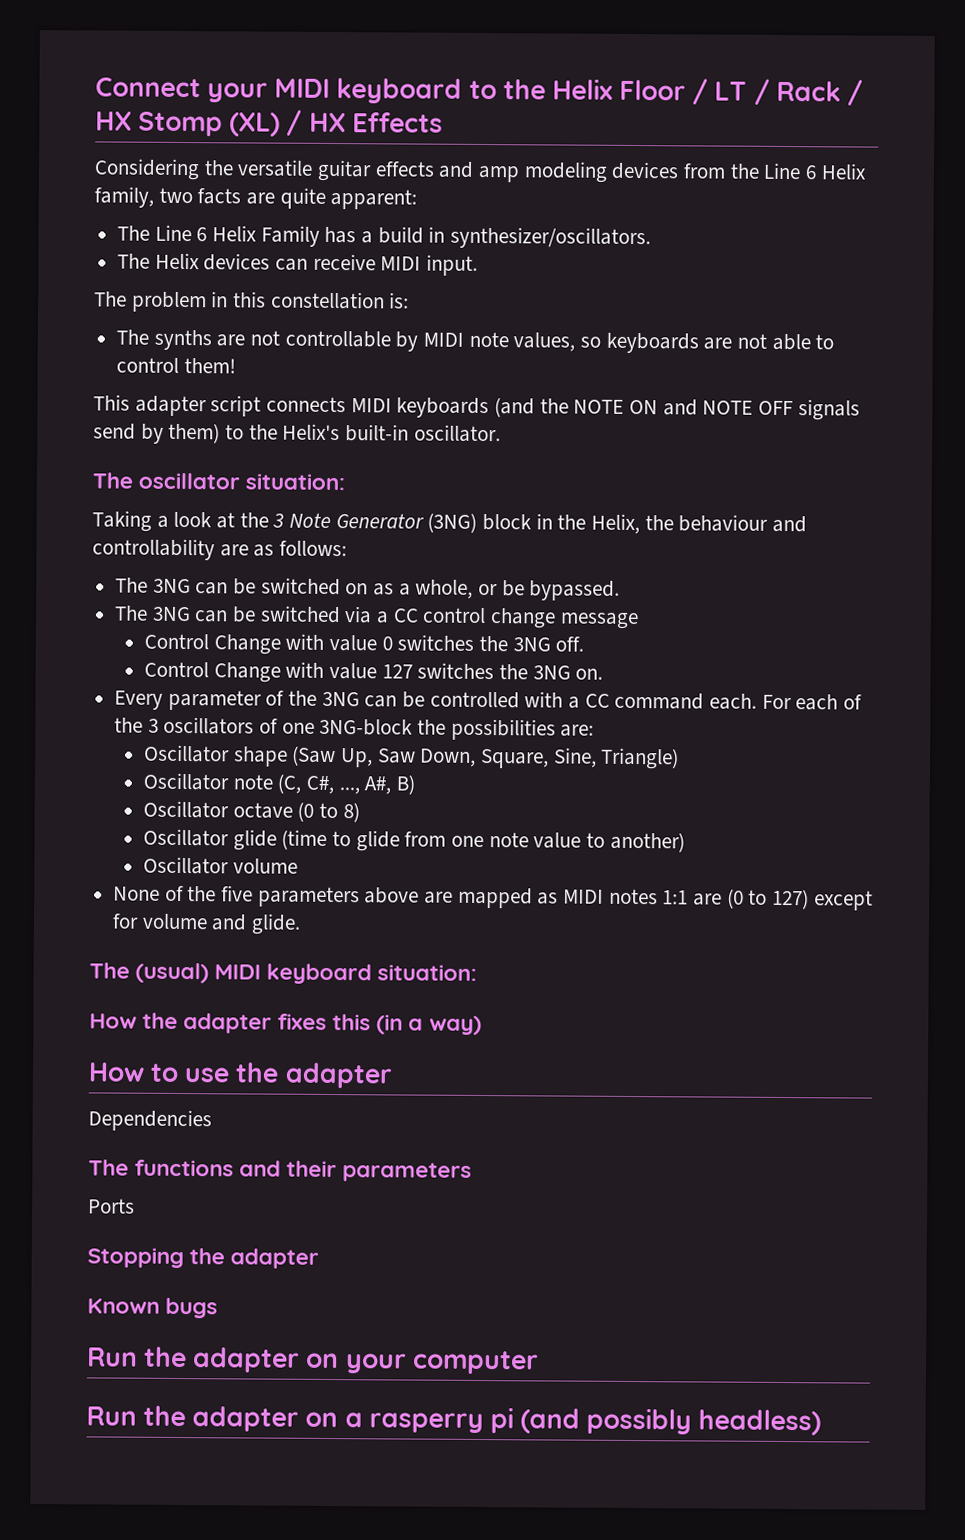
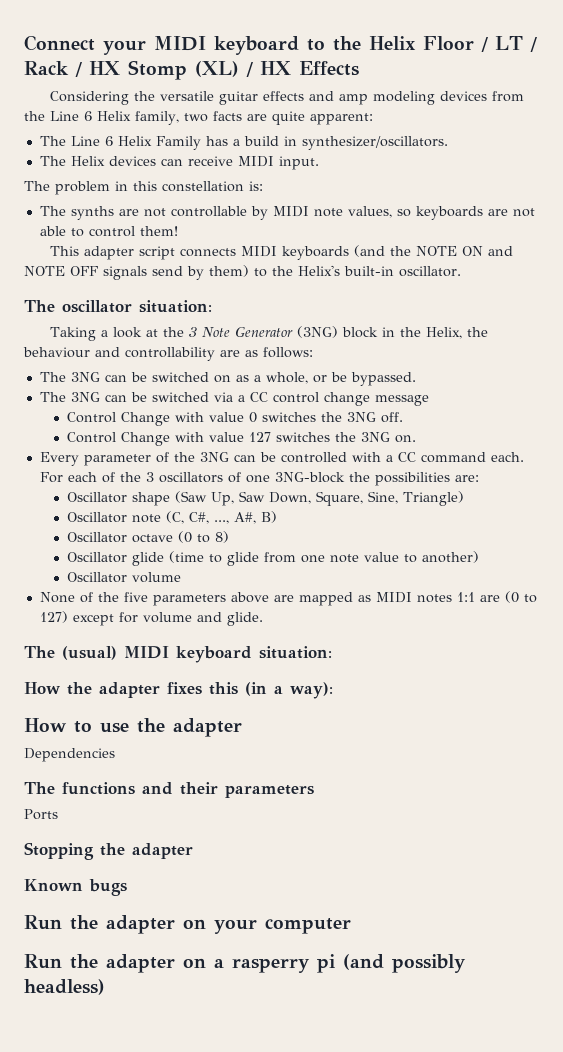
- How the adapter fixes this (in a way)
+ How the adapter fixes this (in a way):

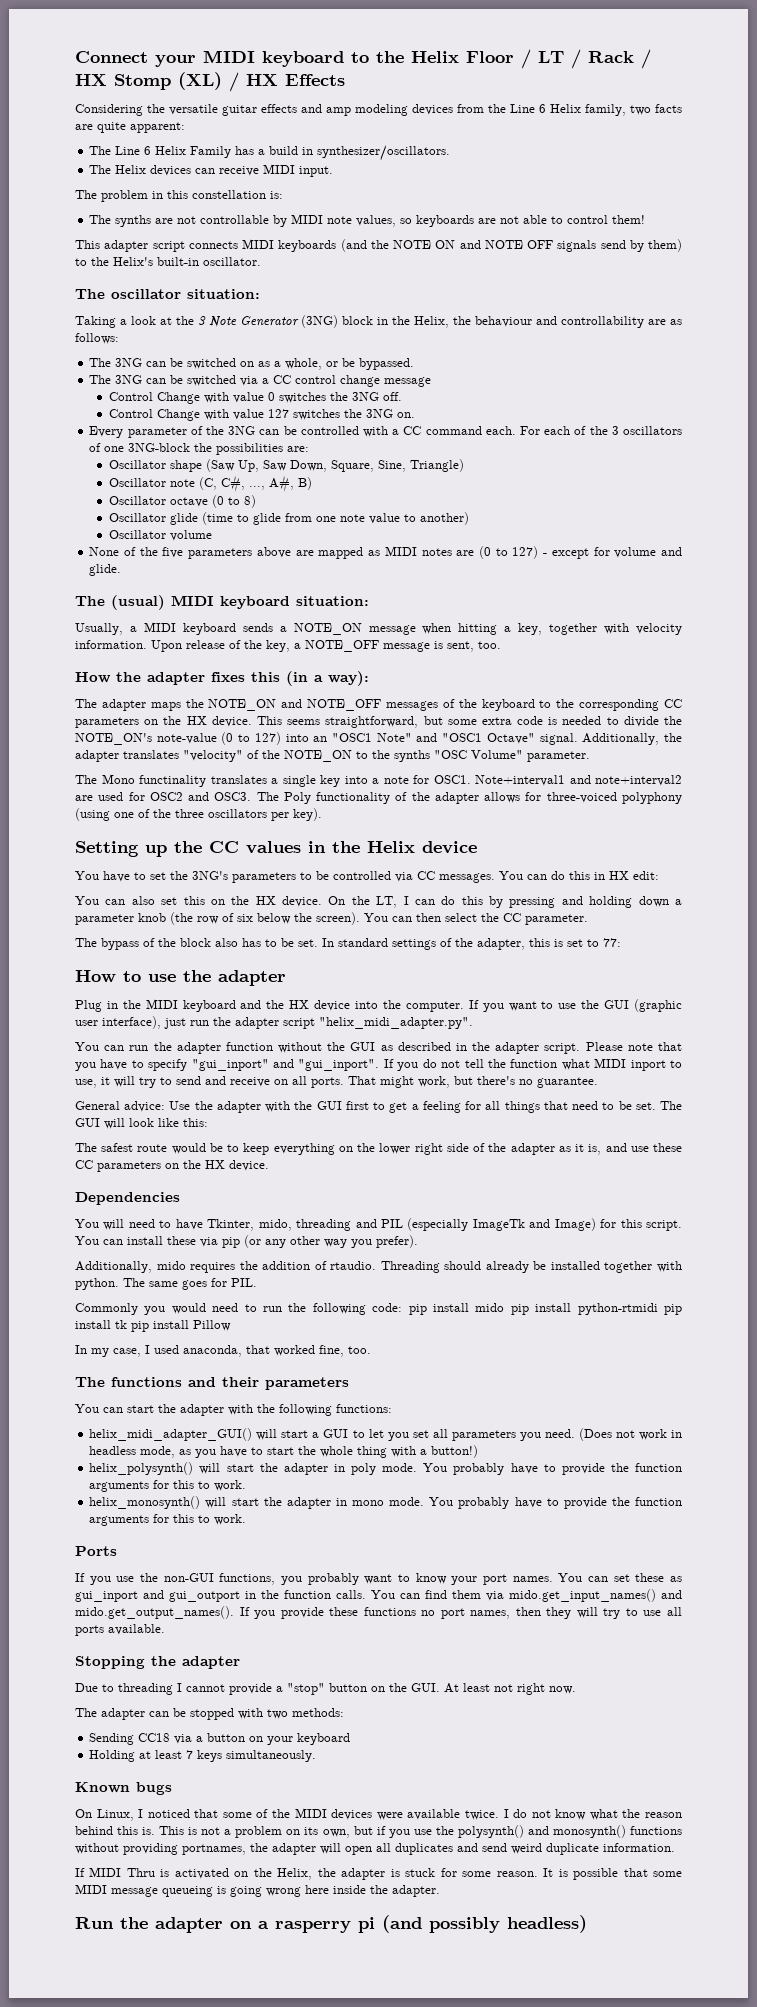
- None of the five parameters above are mapped as MIDI notes 1:1 are (0 to 127) except for volume and glide.
+ None of the five parameters above are mapped as MIDI notes are (0 to 127) - except for volume and glide.
+ Usually, a MIDI keyboard sends a NOTE_ON message when hitting a key, together with velocity information. Upon release of the key, a NOTE_OFF message is sent, too.
+ The adapter maps the NOTE_ON and NOTE_OFF messages of the keyboard to the corresponding CC parameters on the HX device. This seems straightforward, but some extra code is needed to divide the NOTE_ON's note-value (0 to 127) into an "OSC1 Note" and "OSC1 Octave" signal. Additionally, the adapter translates "velocity" of the NOTE_ON to the synths "OSC Volume" parameter.
+ The Mono functinality translates a single key into a note for OSC1. Note+interval1 and note+interval2 are used for OSC2 and OSC3. The Poly functionality of the adapter allows for three-voiced polyphony (using one of the three oscillators per key).
+ Setting up the CC values in the Helix device
+ You have to set the 3NG's parameters to be controlled via CC messages. You can do this in HX edit:
+ You can also set this on the HX device. On the LT, I can do this by pressing and holding down a parameter knob (the row of six below the screen). You can then select the CC parameter.
+ The bypass of the block also has to be set. In standard settings of the adapter, this is set to 77:
+ Plug in the MIDI keyboard and the HX device into the computer. If you want to use the GUI (graphic user interface), just run the adapter script "helix_midi_adapter.py".
+ You can run the adapter function without the GUI as described in the adapter script. Please note that you have to specify "gui_inport" and "gui_inport". If you do not tell the function what MIDI inport to use, it will try to send and receive on all ports. That might work, but there's no guarantee.
+ General advice: Use the adapter with the GUI first to get a feeling for all things that need to be set. The GUI will look like this:
+ The safest route would be to keep everything on the lower right side of the adapter as it is, and use these CC parameters on the HX device.
  Dependencies
+ You will need to have Tkinter, mido, threading and PIL (especially ImageTk and Image) for this script. You can install these via pip (or any other way you prefer).
+ Additionally, mido requires the addition of rtaudio. Threading should already be installed together with python. The same goes for PIL.
+ Commonly you would need to run the following code: pip install mido pip install python-rtmidi pip install tk pip install Pillow
+ In my case, I used anaconda, that worked fine, too.
+ You can start the adapter with the following functions:
+ helix_midi_adapter_GUI() will start a GUI to let you set all parameters you need. (Does not work in headless mode, as you have to start the whole thing with a button!)
+ helix_polysynth() will start the adapter in poly mode. You probably have to provide the function arguments for this to work.
+ helix_monosynth() will start the adapter in mono mode. You probably have to provide the function arguments for this to work.
  Ports
+ If you use the non-GUI functions, you probably want to know your port names. You can set these as gui_inport and gui_outport in the function calls. You can find them via mido.get_input_names() and mido.get_output_names(). If you provide these functions no port names, then they will try to use all ports available.
  Stopping the adapter
+ Due to threading I cannot provide a "stop" button on the GUI. At least not right now.
+ The adapter can be stopped with two methods:
+ Sending CC18 via a button on your keyboard
+ Holding at least 7 keys simultaneously.
  Known bugs
- Run the adapter on your computer
+ On Linux, I noticed that some of the MIDI devices were available twice. I do not know what the reason behind this is. This is not a problem on its own, but if you use the polysynth() and monosynth() functions without providing portnames, the adapter will open all duplicates and send weird duplicate information.
+ If MIDI Thru is activated on the Helix, the adapter is stuck for some reason. It is possible that some MIDI message queueing is going wrong here inside the adapter.

